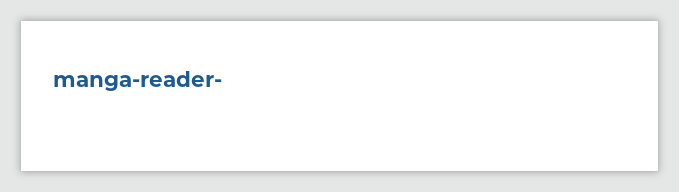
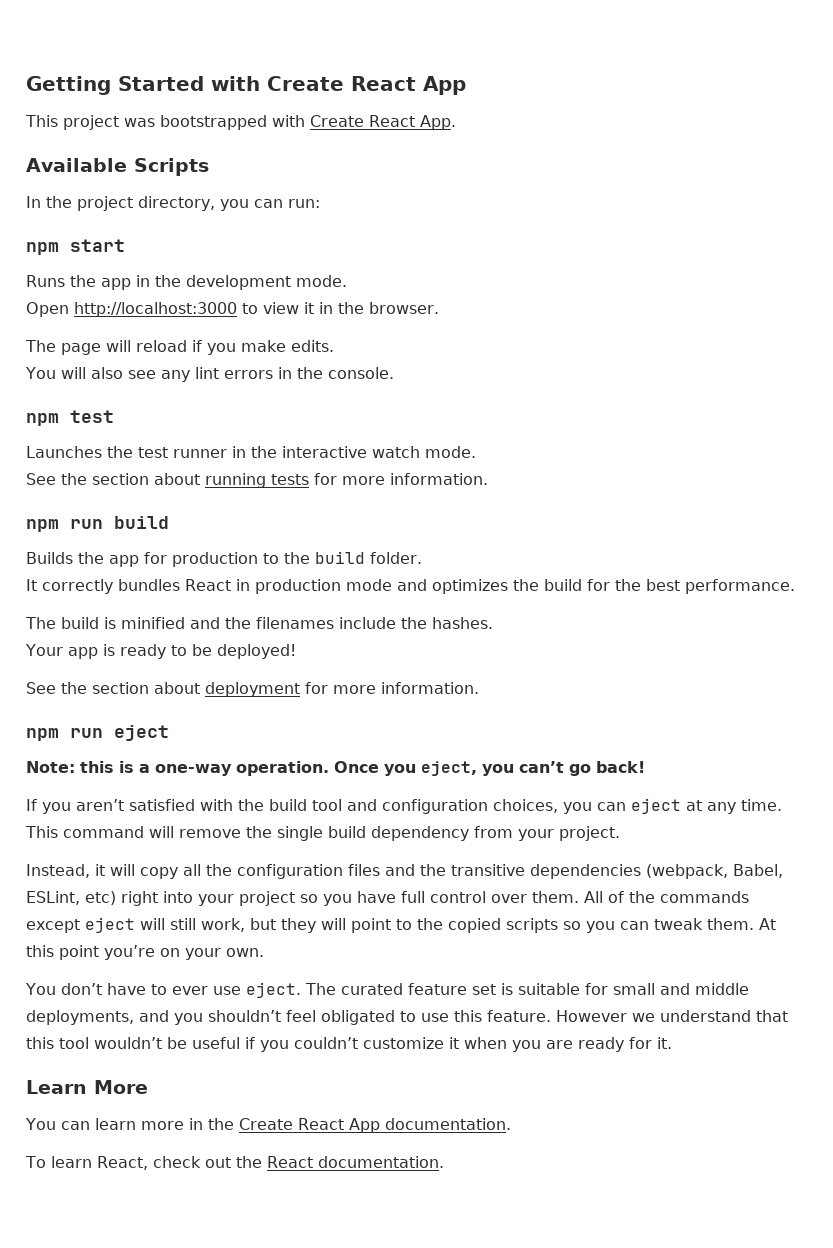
- manga-reader-
+ Getting Started with Create React App
+ This project was bootstrapped with Create React App.
+ Available Scripts
+ In the project directory, you can run:
+ npm start
+ Runs the app in the development mode.
+ Open http://localhost:3000 to view it in the browser.
+ The page will reload if you make edits.
+ You will also see any lint errors in the console.
+ npm test
+ Launches the test runner in the interactive watch mode.
+ See the section about running tests for more information.
+ npm run build
+ Builds the app for production to the build folder.
+ It correctly bundles React in production mode and optimizes the build for the best performance.
+ The build is minified and the filenames include the hashes.
+ Your app is ready to be deployed!
+ See the section about deployment for more information.
+ npm run eject
+ Note: this is a one-way operation. Once you eject, you can’t go back!
+ If you aren’t satisfied with the build tool and configuration choices, you can eject at any time. This command will remove the single build dependency from your project.
+ Instead, it will copy all the configuration files and the transitive dependencies (webpack, Babel, ESLint, etc) right into your project so you have full control over them. All of the commands except eject will still work, but they will point to the copied scripts so you can tweak them. At this point you’re on your own.
+ You don’t have to ever use eject. The curated feature set is suitable for small and middle deployments, and you shouldn’t feel obligated to use this feature. However we understand that this tool wouldn’t be useful if you couldn’t customize it when you are ready for it.
+ Learn More
+ You can learn more in the Create React App documentation.
+ To learn React, check out the React documentation.

